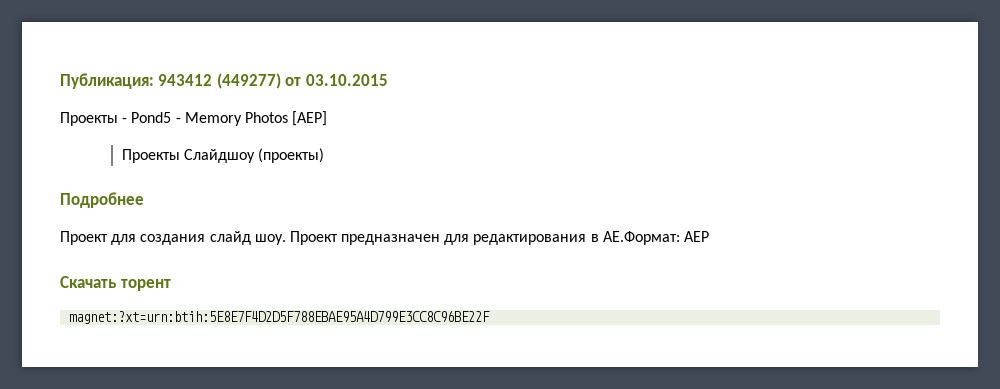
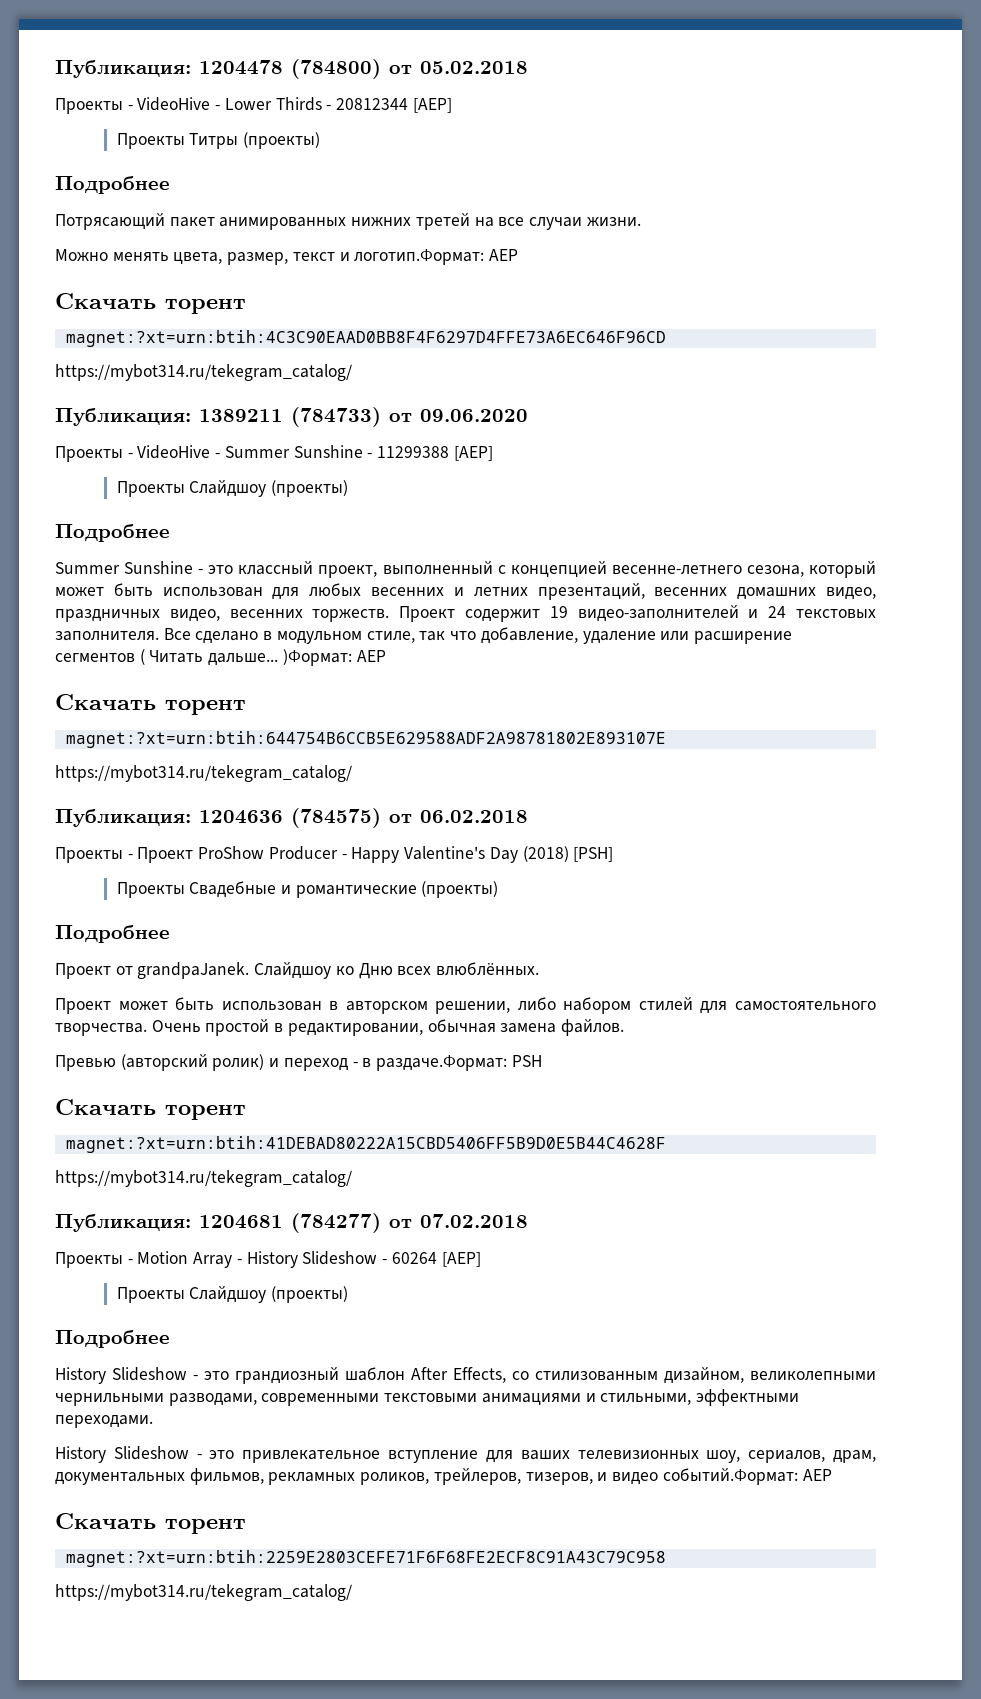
- Публикация: 943412 (449277) от 03.10.2015
- Проекты - Pond5 - Memory Photos [AEP]
+ Публикация: 1204478 (784800) от 05.02.2018
+ Проекты - VideoHive - Lower Thirds - 20812344 [AEP]
+ Проекты Титры (проекты)
+ Подробнее
+ Потрясающий пакет анимированных нижних третей на все случаи жизни.
+ Можно менять цвета, размер, текст и логотип.Формат: AEP
+ Скачать торент
+ magnet:?xt=urn:btih:4C3C90EAAD0BB8F4F6297D4FFE73A6EC646F96CD
+ https://mybot314.ru/tekegram_catalog/
+ Публикация: 1389211 (784733) от 09.06.2020
+ Проекты - VideoHive - Summer Sunshine - 11299388 [AEP]
  Проекты Слайдшоу (проекты)
  Подробнее
- Проект для создания слайд шоу. Проект предназначен для редактирования в AE.Формат: AEP
+ Summer Sunshine - это классный проект, выполненный с концепцией весенне-летнего сезона, который может быть использован для любых весенних и летних презентаций, весенних домашних видео, праздничных видео, весенних торжеств. Проект содержит 19 видео-заполнителей и 24 текстовых заполнителя. Все сделано в модульном стиле, так что добавление, удаление или расширение сегментов ( Читать дальше... )Формат: AEP
  Скачать торент
- magnet:?xt=urn:btih:5E8E7F4D2D5F788EBAE95A4D799E3CC8C96BE22F
+ magnet:?xt=urn:btih:644754B6CCB5E629588ADF2A98781802E893107E
+ https://mybot314.ru/tekegram_catalog/
+ Публикация: 1204636 (784575) от 06.02.2018
+ Проекты - Проект ProShow Producer - Happy Valentine's Day (2018) [PSH]
+ Проекты Свадебные и романтические (проекты)
+ Подробнее
+ Проект от grandpaJanek. Слайдшоу ко Дню всех влюблённых.
+ Проект может быть использован в авторском решении, либо набором стилей для самостоятельного творчества. Очень простой в редактировании, обычная замена файлов.
+ Превью (авторский ролик) и переход - в раздаче.Формат: PSH
+ Скачать торент
+ magnet:?xt=urn:btih:41DEBAD80222A15CBD5406FF5B9D0E5B44C4628F
+ https://mybot314.ru/tekegram_catalog/
+ Публикация: 1204681 (784277) от 07.02.2018
+ Проекты - Motion Array - History Slideshow - 60264 [AEP]
+ Проекты Слайдшоу (проекты)
+ Подробнее
+ History Slideshow - это грандиозный шаблон After Effects, со стилизованным дизайном, великолепными чернильными разводами, современными текстовыми анимациями и стильными, эффектными переходами.
+ History Slideshow - это привлекательное вступление для ваших телевизионных шоу, сериалов, драм, документальных фильмов, рекламных роликов, трейлеров, тизеров, и видео событий.Формат: AEP
+ Скачать торент
+ magnet:?xt=urn:btih:2259E2803CEFE71F6F68FE2ECF8C91A43C79C958
+ https://mybot314.ru/tekegram_catalog/

